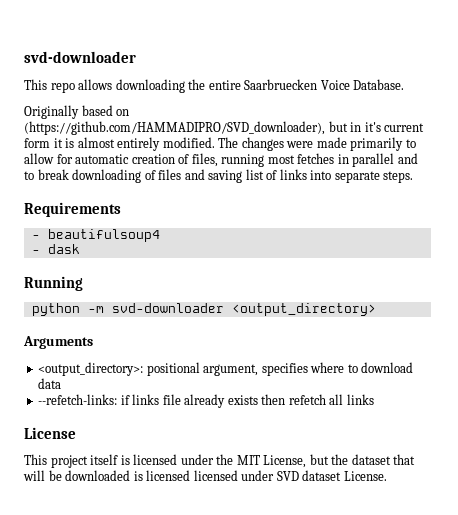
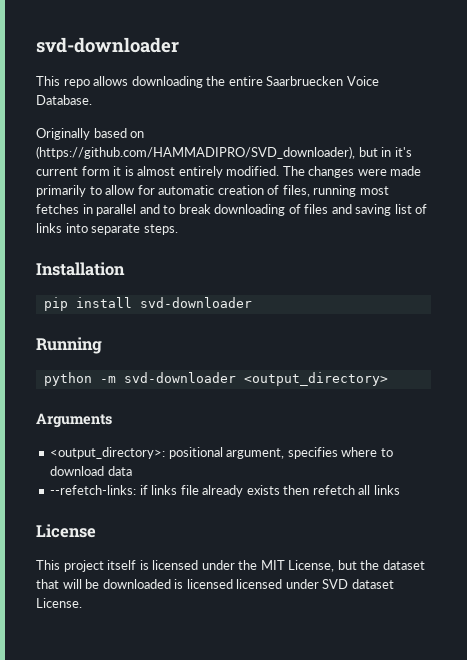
- Requirements
- - beautifulsoup4
- - dask
+ Installation
+ pip install svd-downloader

